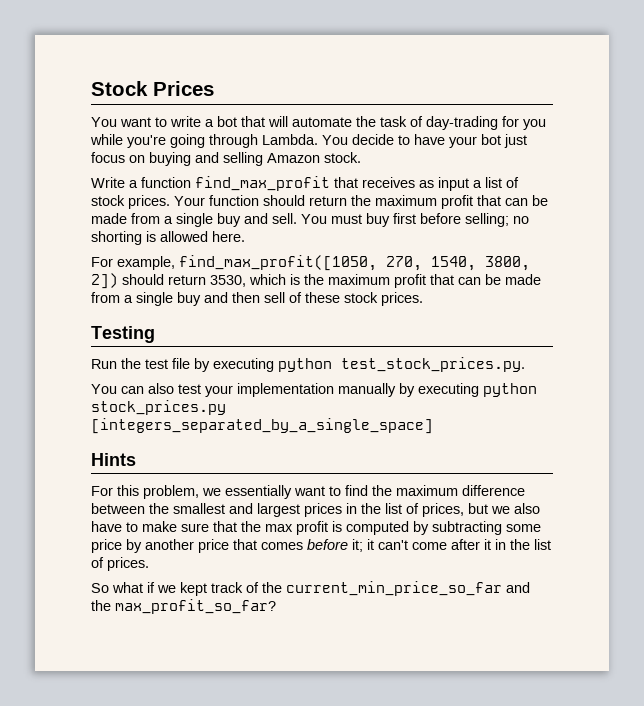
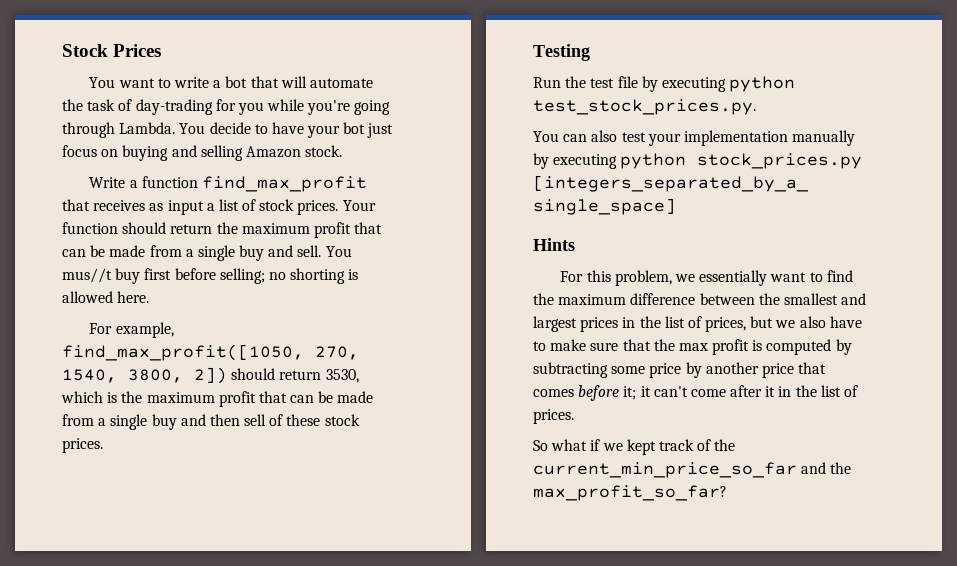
- You must buy first before selling; no shorting is allowed here.
+ You mus//t buy first before selling; no shorting is allowed here.

